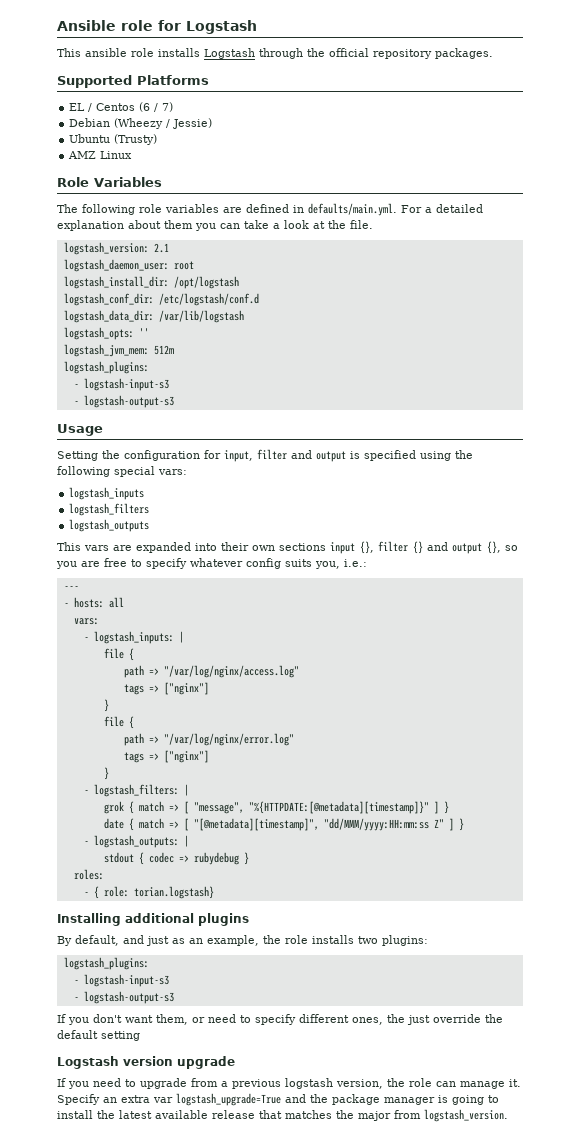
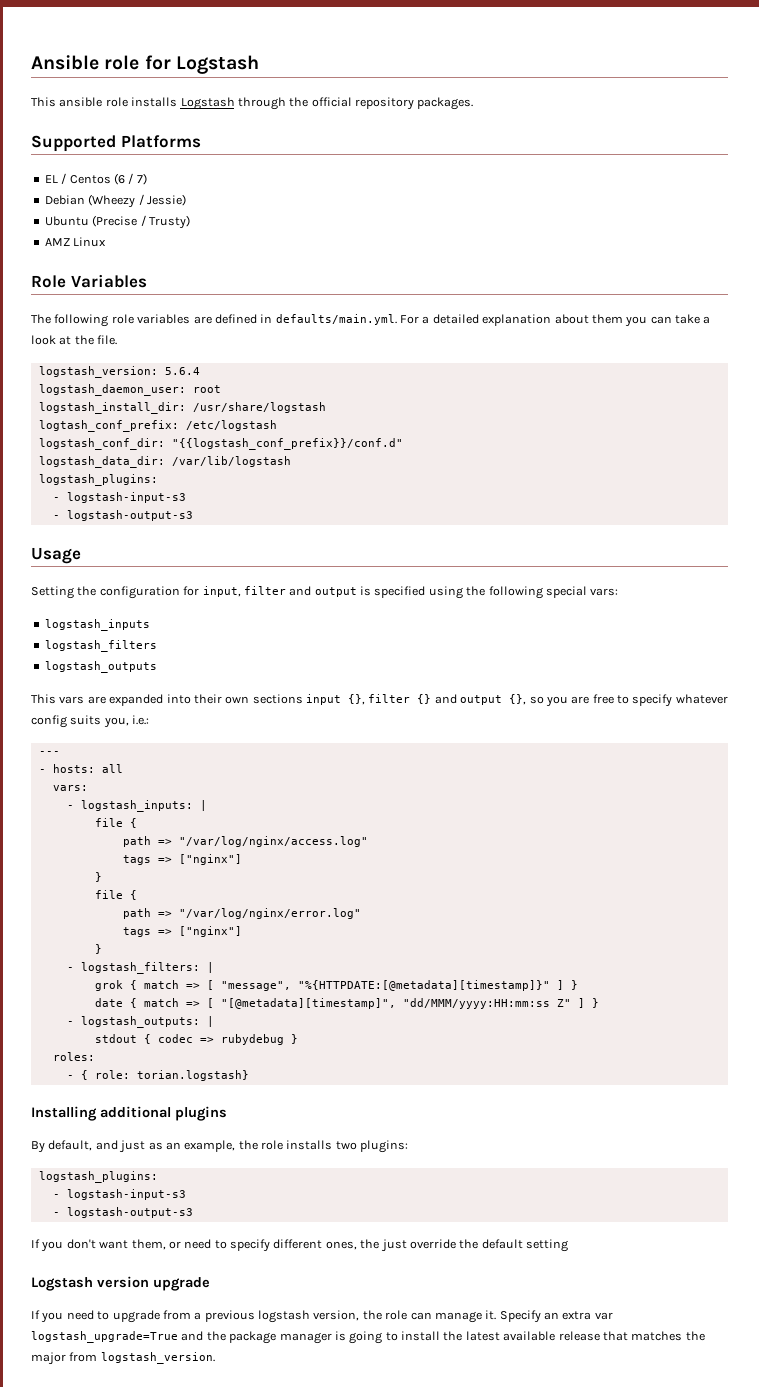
- Ubuntu (Trusty)
+ Ubuntu (Precise / Trusty)
- logstash_version: 2.1
+ logstash_version: 5.6.4
- logstash_install_dir: /opt/logstash
+ logstash_install_dir: /usr/share/logstash
+ logtash_conf_prefix: /etc/logstash
- logstash_conf_dir: /etc/logstash/conf.d
+ logstash_conf_dir: "{{logstash_conf_prefix}}/conf.d"
- logstash_opts: ''
- logstash_jvm_mem: 512m

